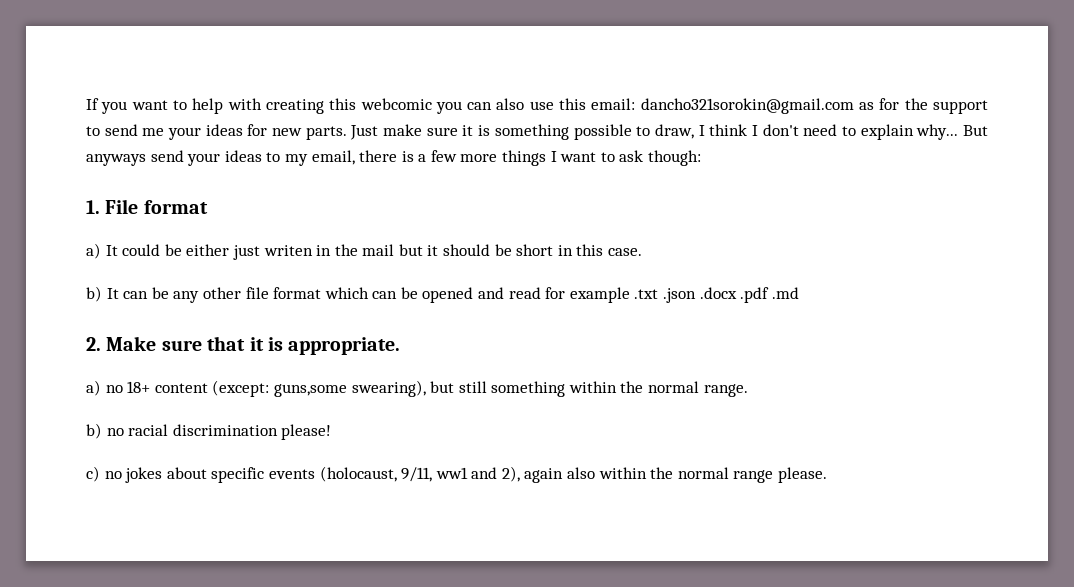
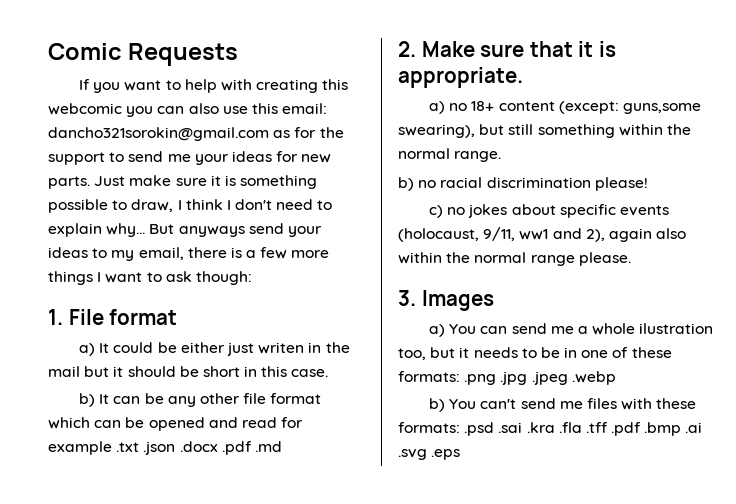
+ Comic Requests
+ 3. Images
+ a) You can send me a whole ilustration too, but it needs to be in one of these formats: .png .jpg .jpeg .webp
+ b) You can't send me files with these formats: .psd .sai .kra .fla .tff .pdf .bmp .ai .svg .eps

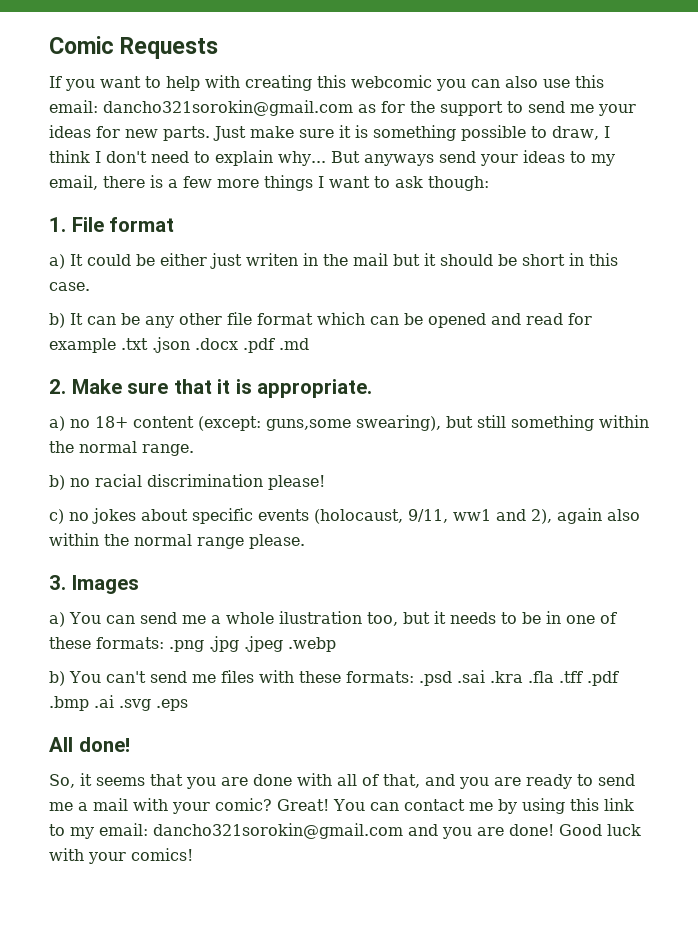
+ All done!
+ So, it seems that you are done with all of that, and you are ready to send me a mail with your comic? Great! You can contact me by using this link to my email: dancho321sorokin@gmail.com and you are done! Good luck with your comics!

